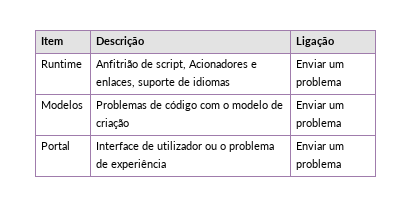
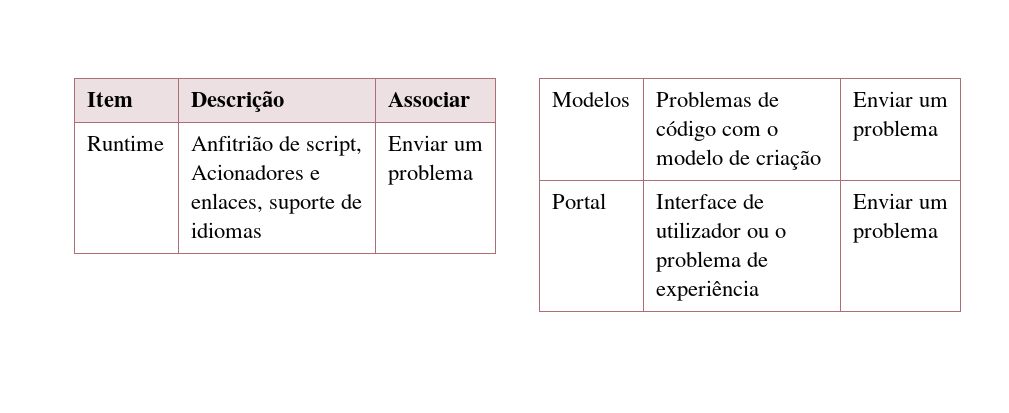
- Item | Descrição | Ligação
+ Item | Descrição | Associar

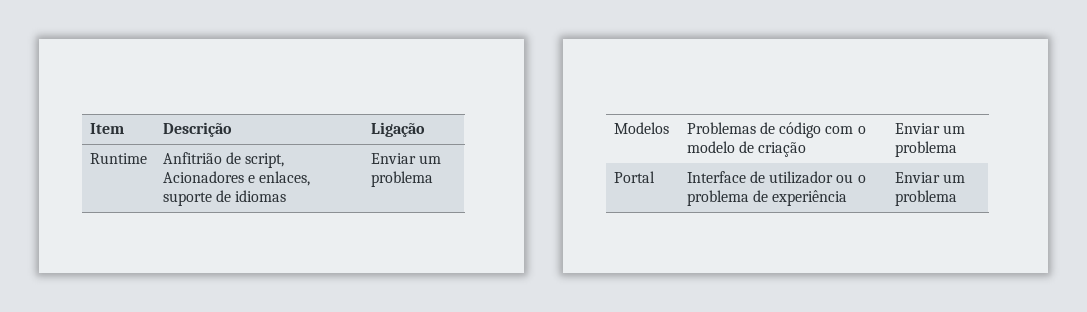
- Item | Descrição | Associar
+ Item | Descrição | Ligação

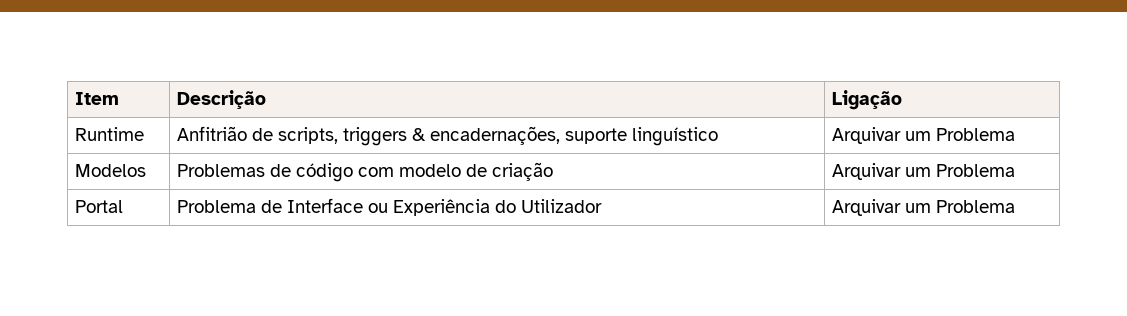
- Runtime | Anfitrião de script, Acionadores e enlaces, suporte de idiomas | Enviar um problema
+ Runtime | Anfitrião de scripts, triggers & encadernações, suporte linguístico | Arquivar um Problema
- Modelos | Problemas de código com o modelo de criação | Enviar um problema
- Portal | Interface de utilizador ou o problema de experiência | Enviar um problema
+ Modelos | Problemas de código com modelo de criação | Arquivar um Problema
+ Portal | Problema de Interface ou Experiência do Utilizador | Arquivar um Problema

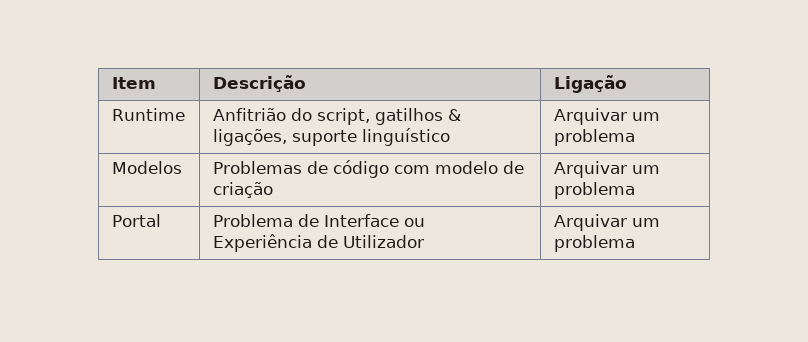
- Runtime | Anfitrião de scripts, triggers & encadernações, suporte linguístico | Arquivar um Problema
+ Runtime | Anfitrião do script, gatilhos & ligações, suporte linguístico | Arquivar um problema
- Modelos | Problemas de código com modelo de criação | Arquivar um Problema
+ Modelos | Problemas de código com modelo de criação | Arquivar um problema
- Portal | Problema de Interface ou Experiência do Utilizador | Arquivar um Problema
+ Portal | Problema de Interface ou Experiência de Utilizador | Arquivar um problema

